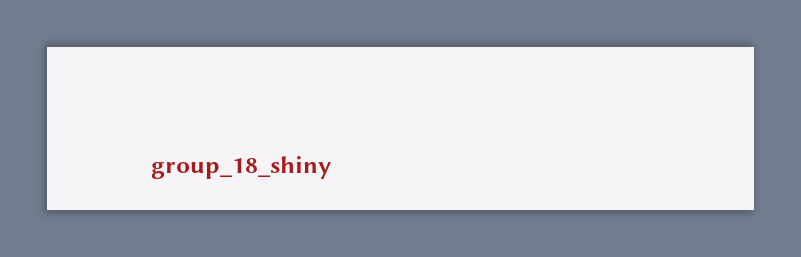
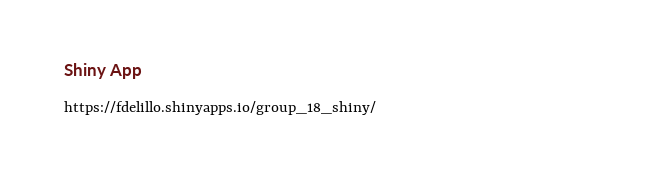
- group_18_shiny
+ Shiny App
+ https://fdelillo.shinyapps.io/group_18_shiny/

